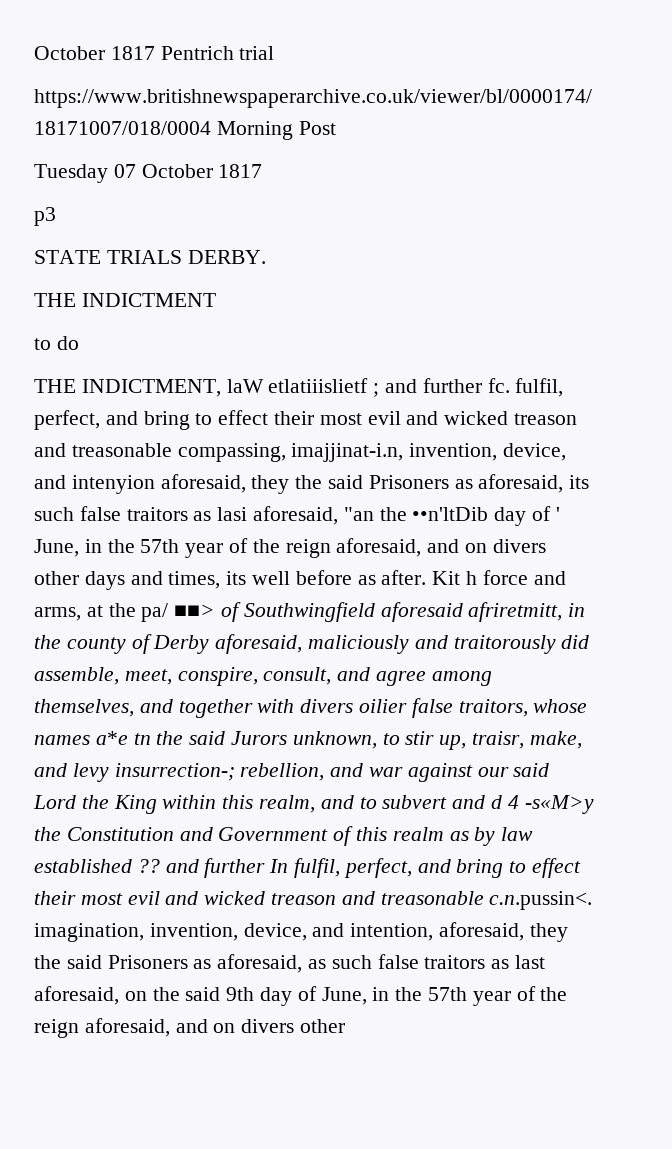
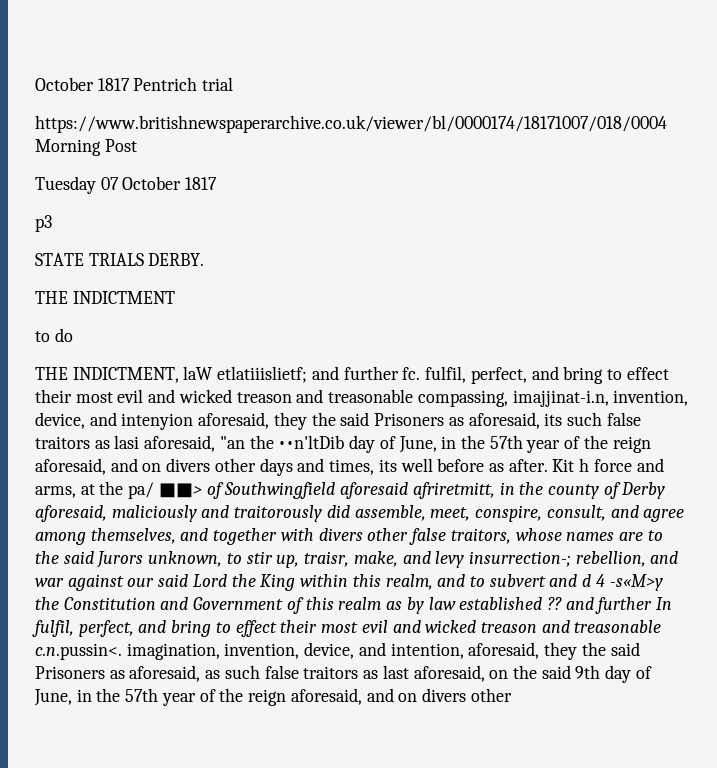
- THE INDICTMENT, laW etlatiiislietf ;
+ THE INDICTMENT, laW etlatiiislietf;
- and further fc. fulfil, perfect, and bring to effect their most evil and wicked treason and treasonable compassing, imajjinat-i.n, invention, device, and intenyion aforesaid, they the said Prisoners as aforesaid, its such false traitors as lasi aforesaid, "an the ••n'ltDib day of ' June, in the 57th year of the reign aforesaid, and on divers other days and times, its well before as after.
+ and further fc. fulfil, perfect, and bring to effect their most evil and wicked treason and treasonable compassing, imajjinat-i.n, invention, device, and intenyion aforesaid, they the said Prisoners as aforesaid, its such false traitors as lasi aforesaid, "an the ••n'ltDib day of June, in the 57th year of the reign aforesaid, and on divers other days and times, its well before as after.
- Kit h force and arms, at the pa/ ■■> of Southwingfield aforesaid afriretmitt, in the county of Derby aforesaid, maliciously and traitorously did assemble, meet, conspire, consult, and agree among themselves, and together with divers oilier false traitors, whose names a*e tn the said Jurors unknown, to stir up, traisr, make, and levy insurrection-;
+ Kit h force and arms, at the pa/ ■■> of Southwingfield aforesaid afriretmitt, in the county of Derby aforesaid, maliciously and traitorously did assemble, meet, conspire, consult, and agree among themselves, and together with divers other false traitors, whose names are to the said Jurors unknown, to stir up, traisr, make, and levy insurrection-;

